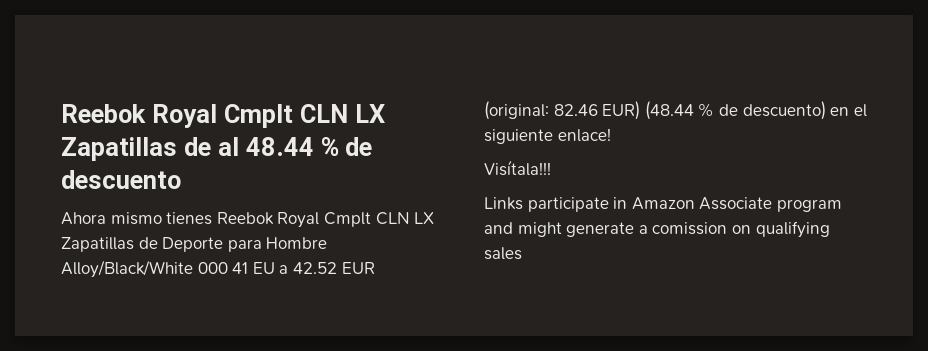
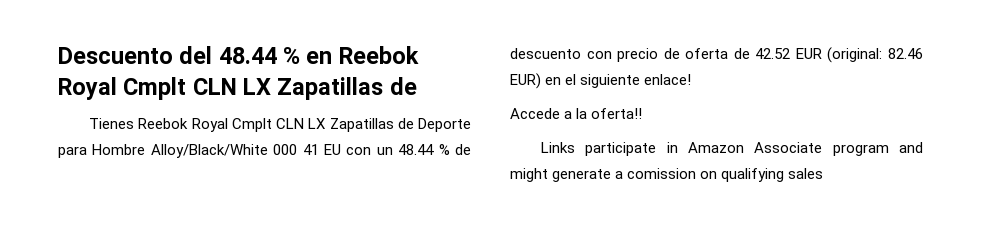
- Reebok Royal Cmplt CLN LX Zapatillas de al 48.44 % de descuento
- Ahora mismo tienes Reebok Royal Cmplt CLN LX Zapatillas de Deporte para Hombre Alloy/Black/White 000 41 EU a 42.52 EUR (original: 82.46 EUR) (48.44 % de descuento) en el siguiente enlace!
+ Descuento del 48.44 % en Reebok Royal Cmplt CLN LX Zapatillas de
+ Tienes Reebok Royal Cmplt CLN LX Zapatillas de Deporte para Hombre Alloy/Black/White 000 41 EU con un 48.44 % de descuento con precio de oferta de 42.52 EUR (original: 82.46 EUR) en el siguiente enlace!
- Visítala!!!
+ Accede a la oferta!!

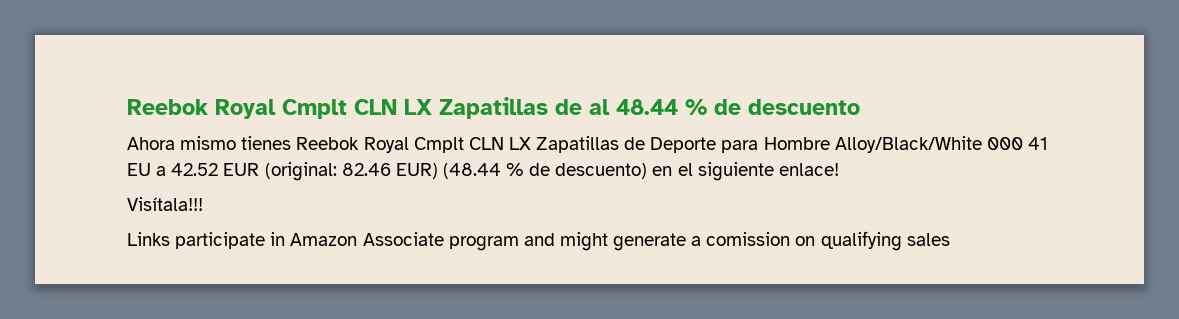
- Descuento del 48.44 % en Reebok Royal Cmplt CLN LX Zapatillas de
- Tienes Reebok Royal Cmplt CLN LX Zapatillas de Deporte para Hombre Alloy/Black/White 000 41 EU con un 48.44 % de descuento con precio de oferta de 42.52 EUR (original: 82.46 EUR) en el siguiente enlace!
+ Reebok Royal Cmplt CLN LX Zapatillas de al 48.44 % de descuento
+ Ahora mismo tienes Reebok Royal Cmplt CLN LX Zapatillas de Deporte para Hombre Alloy/Black/White 000 41 EU a 42.52 EUR (original: 82.46 EUR) (48.44 % de descuento) en el siguiente enlace!
- Accede a la oferta!!
+ Visítala!!!

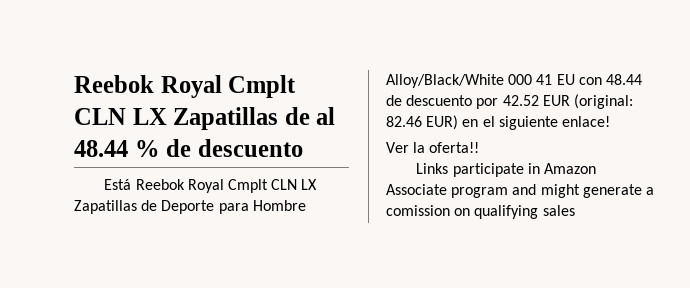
- Ahora mismo tienes Reebok Royal Cmplt CLN LX Zapatillas de Deporte para Hombre Alloy/Black/White 000 41 EU a 42.52 EUR (original: 82.46 EUR) (48.44 % de descuento) en el siguiente enlace!
+ Está Reebok Royal Cmplt CLN LX Zapatillas de Deporte para Hombre Alloy/Black/White 000 41 EU con 48.44 de descuento por 42.52 EUR (original: 82.46 EUR) en el siguiente enlace!
- Visítala!!!
+ Ver la oferta!!

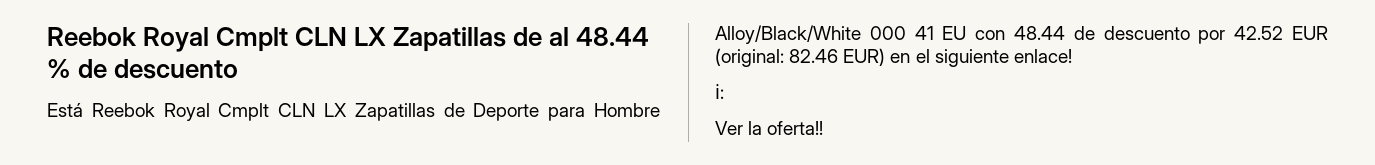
+ ℹ:
- Links participate in Amazon Associate program and might generate a comission on qualifying sales

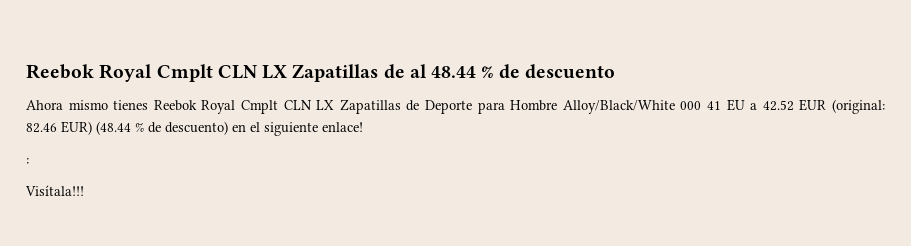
- Está Reebok Royal Cmplt CLN LX Zapatillas de Deporte para Hombre Alloy/Black/White 000 41 EU con 48.44 de descuento por 42.52 EUR (original: 82.46 EUR) en el siguiente enlace!
+ Ahora mismo tienes Reebok Royal Cmplt CLN LX Zapatillas de Deporte para Hombre Alloy/Black/White 000 41 EU a 42.52 EUR (original: 82.46 EUR) (48.44 % de descuento) en el siguiente enlace!
- ℹ:
- Ver la oferta!!
+ :
+ Visítala!!!

